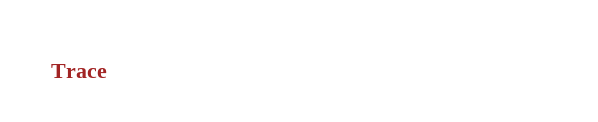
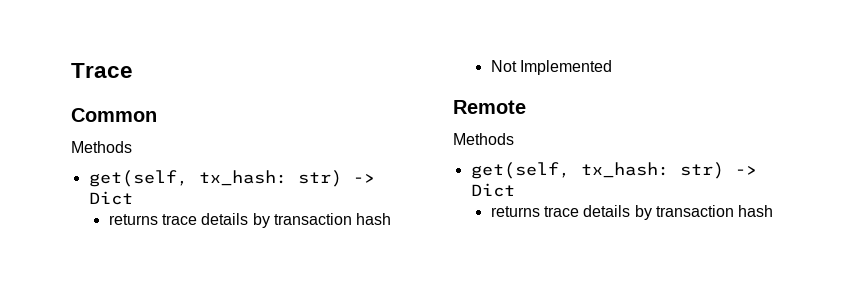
+ Common
+ Methods
+ get(self, tx_hash: str) -> Dict
+ returns trace details by transaction hash
+ Not Implemented
+ Remote
+ Methods
+ get(self, tx_hash: str) -> Dict
+ returns trace details by transaction hash

